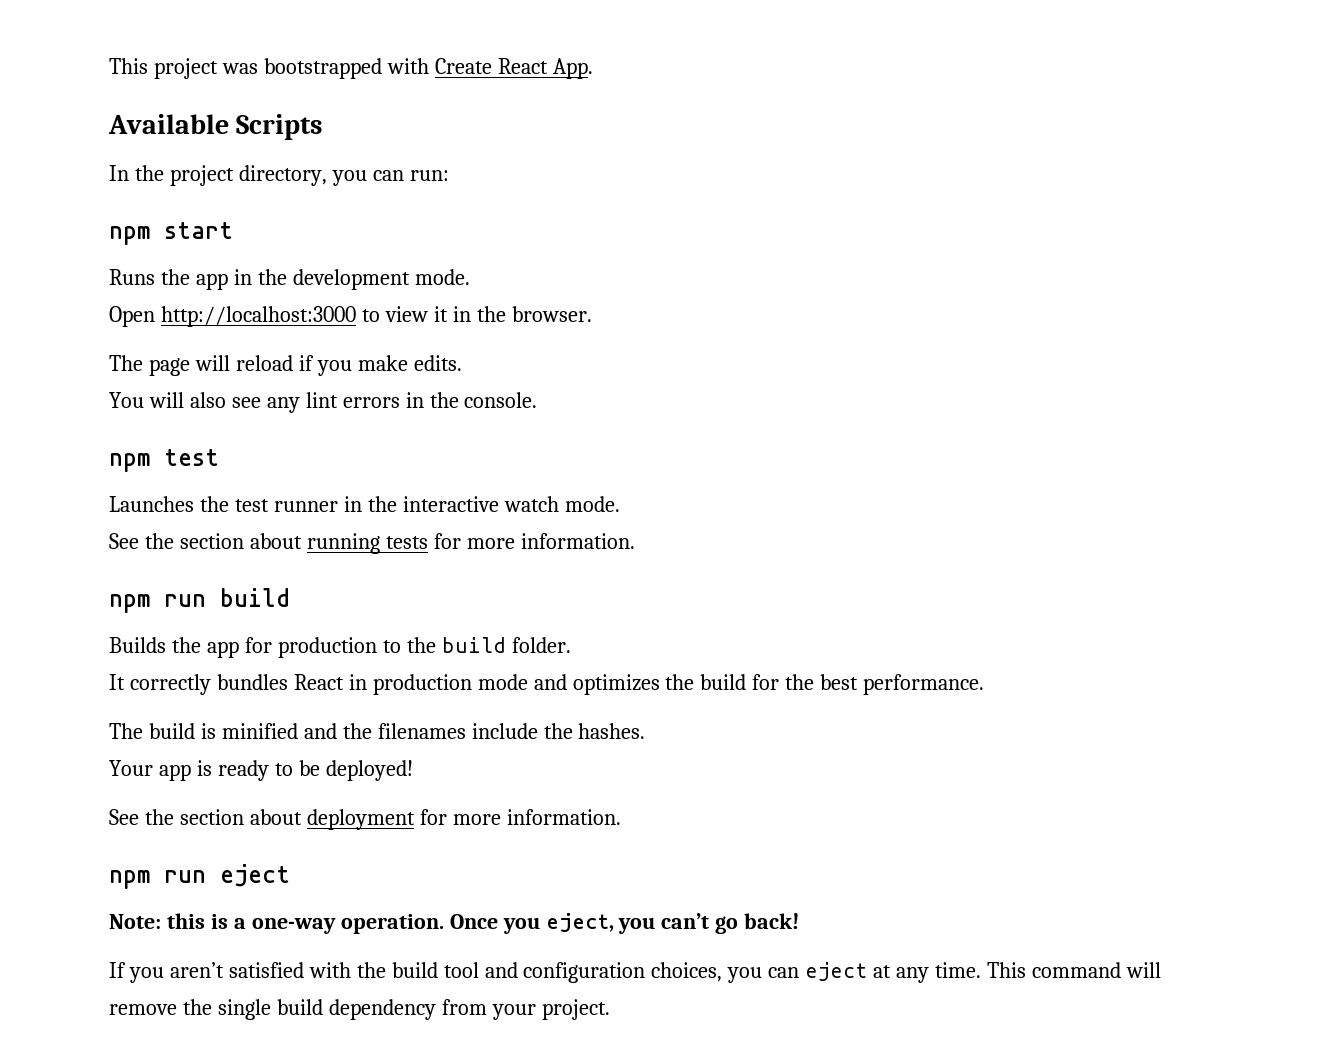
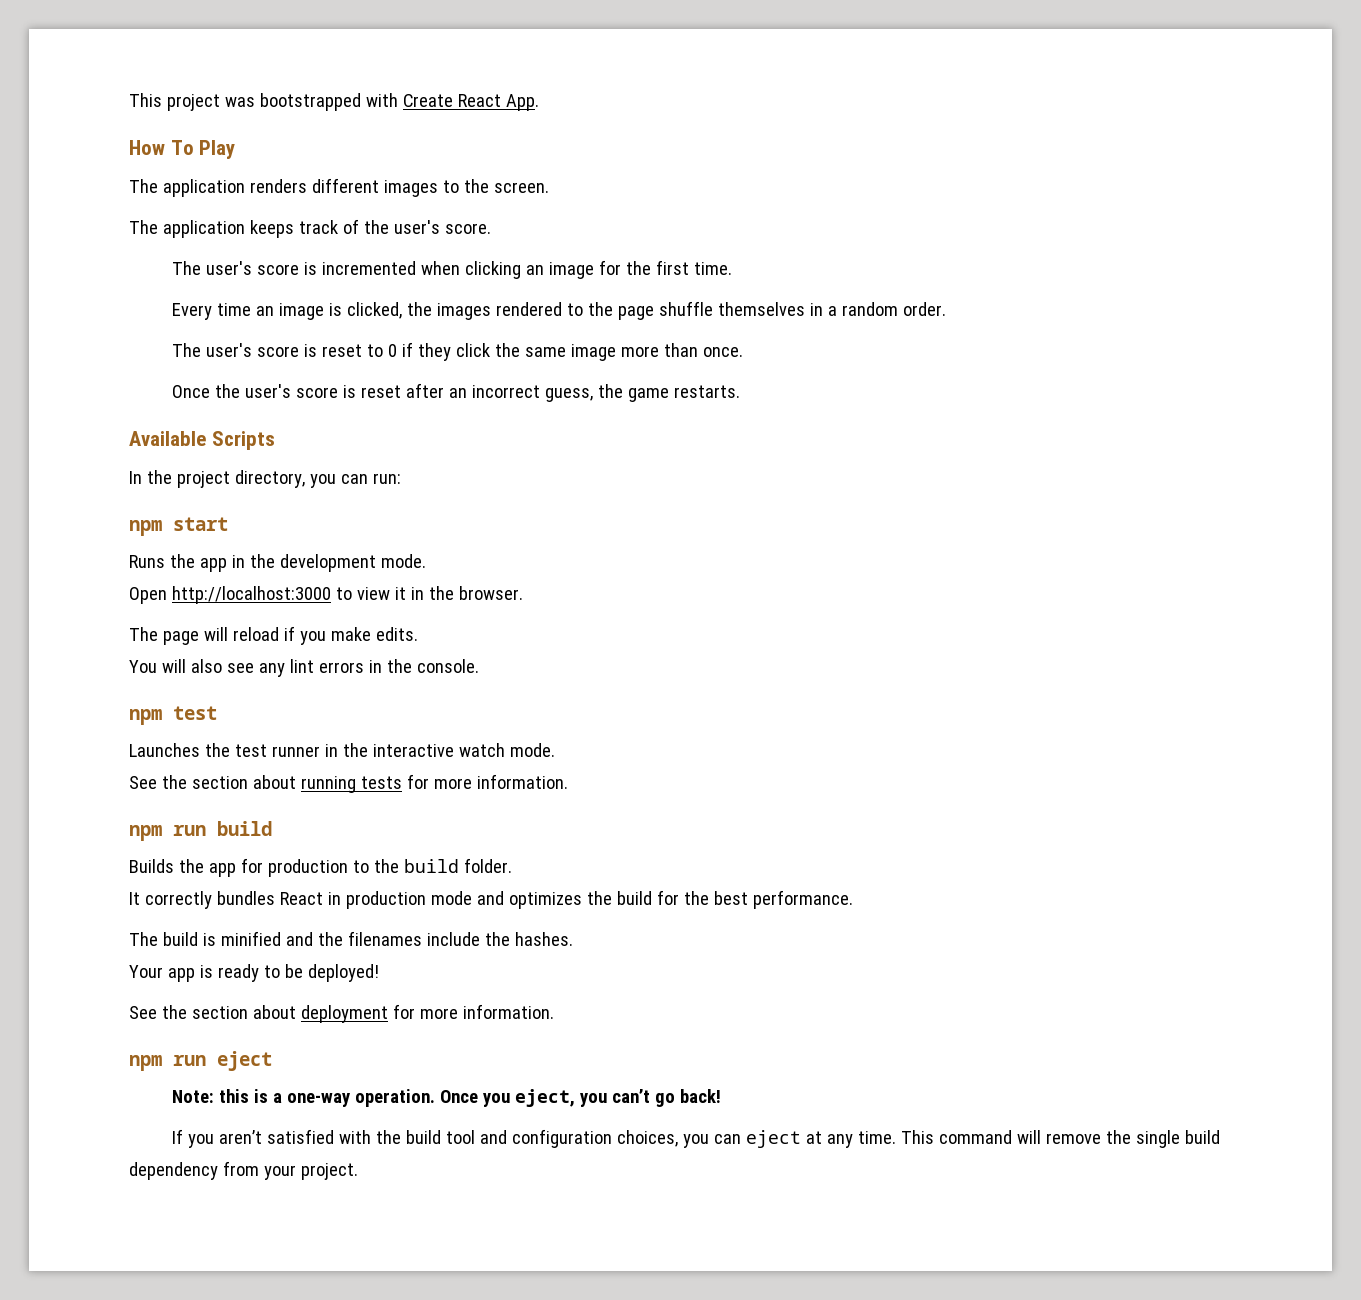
+ How To Play
+ The application renders different images to the screen.
+ The application keeps track of the user's score.
+ The user's score is incremented when clicking an image for the first time.
+ Every time an image is clicked, the images rendered to the page shuffle themselves in a random order.
+ The user's score is reset to 0 if they click the same image more than once.
+ Once the user's score is reset after an incorrect guess, the game restarts.

